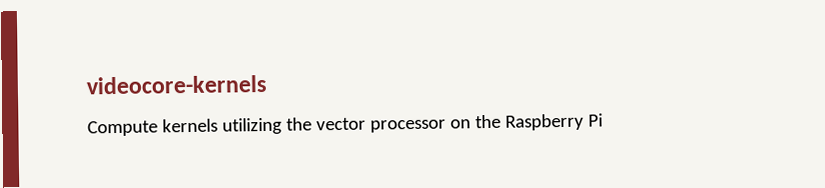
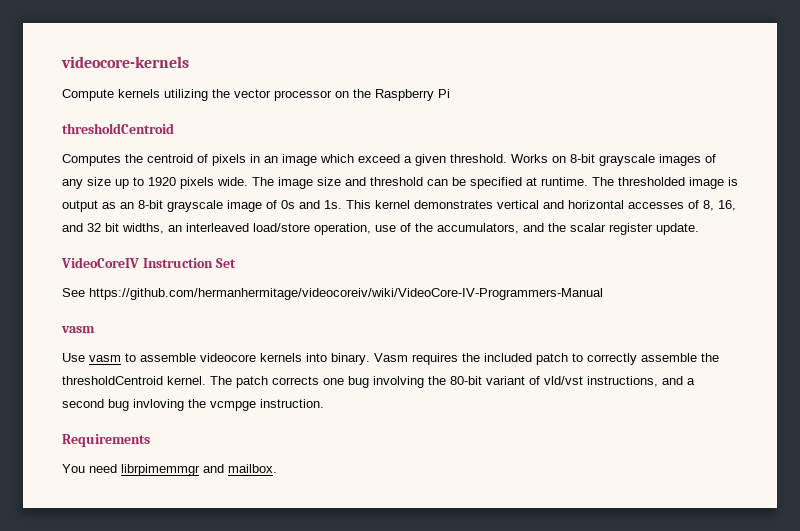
  Compute kernels utilizing the vector processor on the Raspberry Pi
+ thresholdCentroid
+ Computes the centroid of pixels in an image which exceed a given threshold. Works on 8-bit grayscale images of any size up to 1920 pixels wide. The image size and threshold can be specified at runtime. The thresholded image is output as an 8-bit grayscale image of 0s and 1s. This kernel demonstrates vertical and horizontal accesses of 8, 16, and 32 bit widths, an interleaved load/store operation, use of the accumulators, and the scalar register update.
+ VideoCoreIV Instruction Set
+ See https://github.com/hermanhermitage/videocoreiv/wiki/VideoCore-IV-Programmers-Manual
+ vasm
+ Use vasm to assemble videocore kernels into binary. Vasm requires the included patch to correctly assemble the thresholdCentroid kernel. The patch corrects one bug involving the 80-bit variant of vld/vst instructions, and a second bug invloving the vcmpge instruction.
+ Requirements
+ You need librpimemmgr and mailbox.

